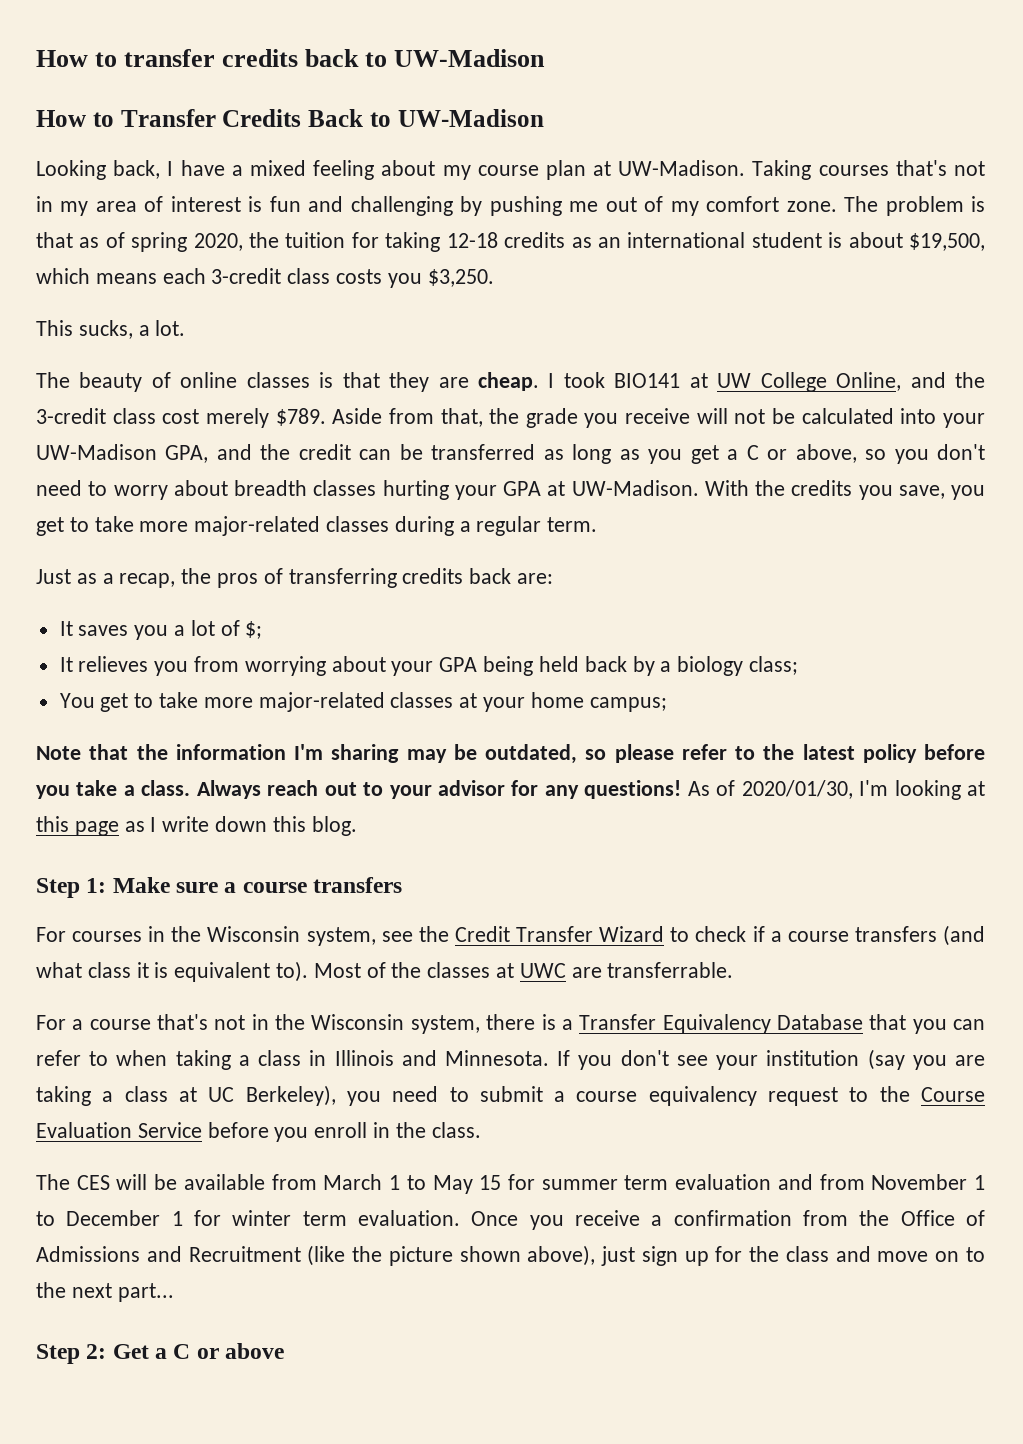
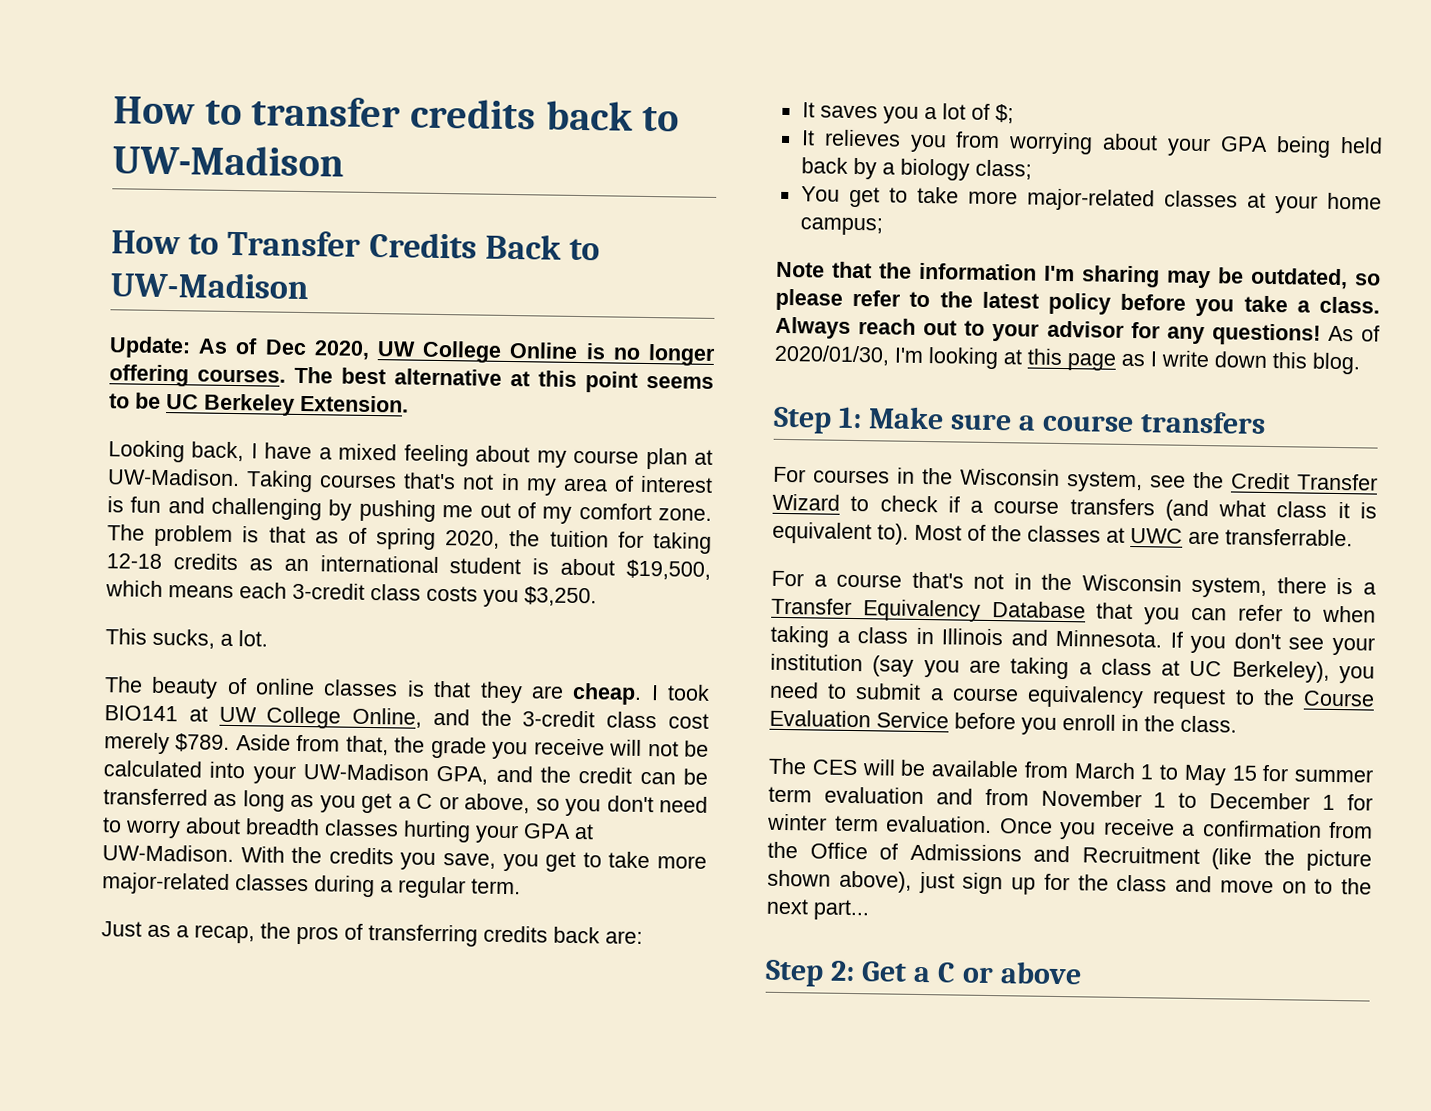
+ Update: As of Dec 2020, UW College Online is no longer offering courses. The best alternative at this point seems to be UC Berkeley Extension.

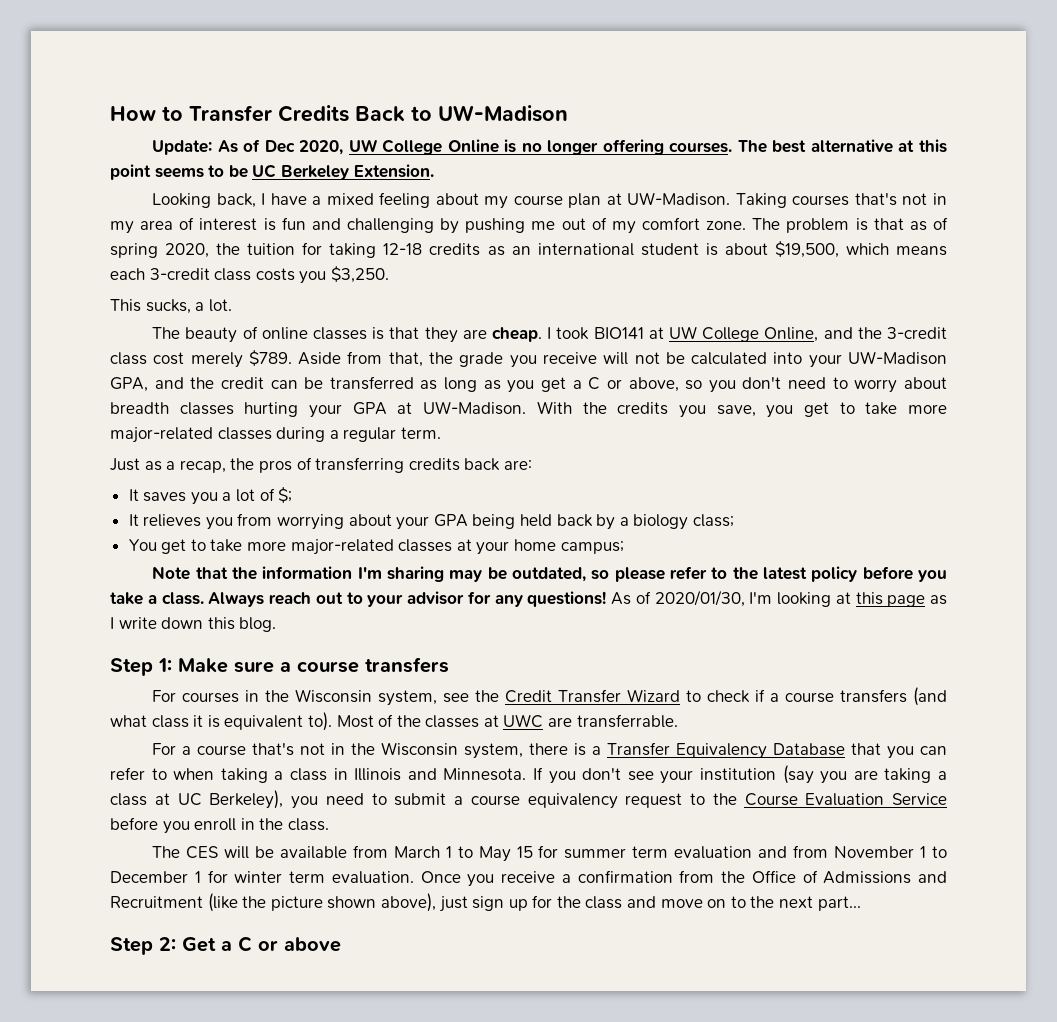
- How to transfer credits back to UW-Madison

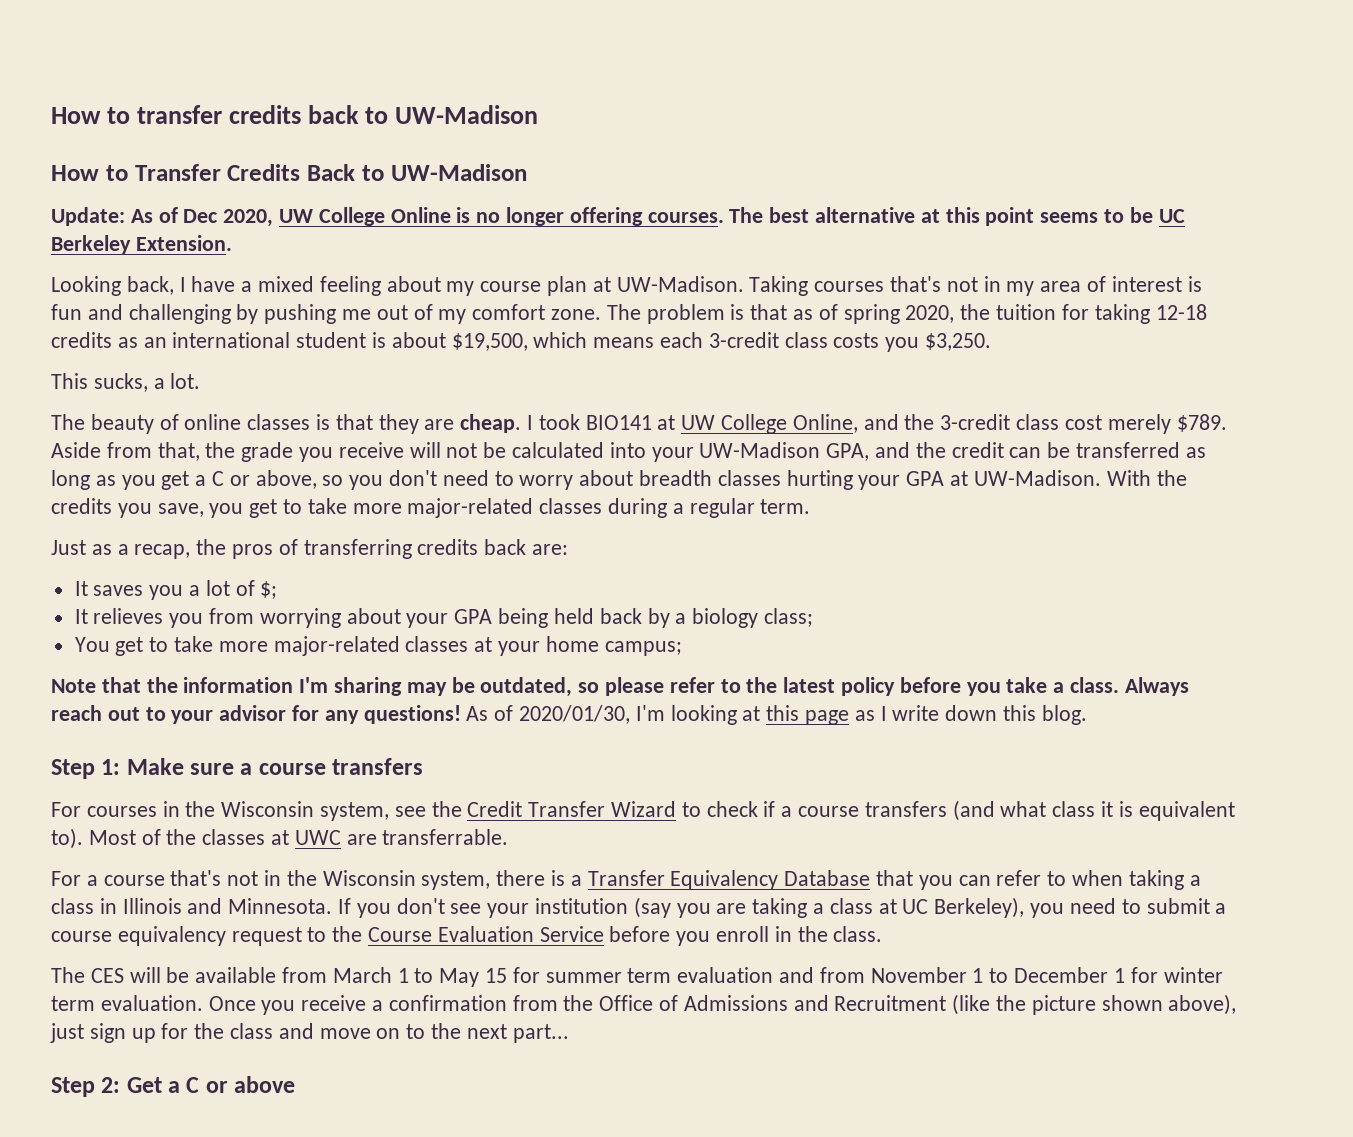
+ How to transfer credits back to UW-Madison

